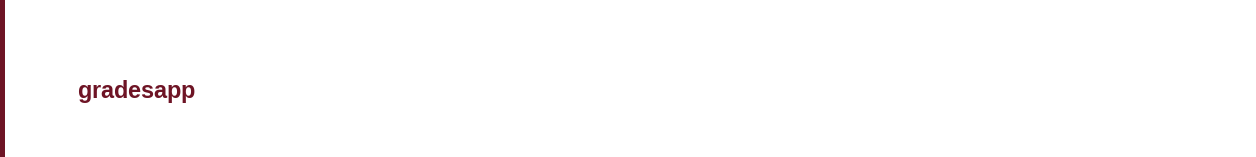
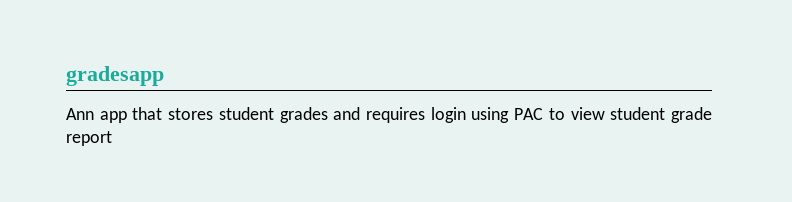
+ Ann app that stores student grades and requires login using PAC to view student grade report

